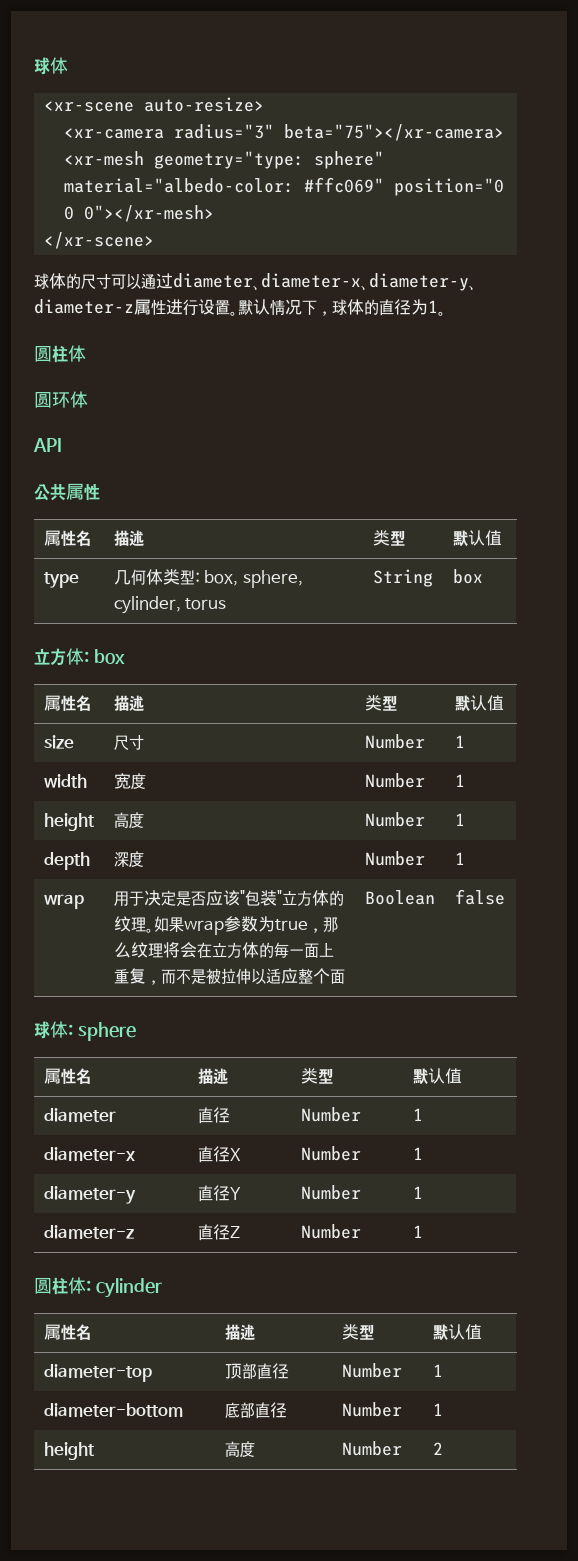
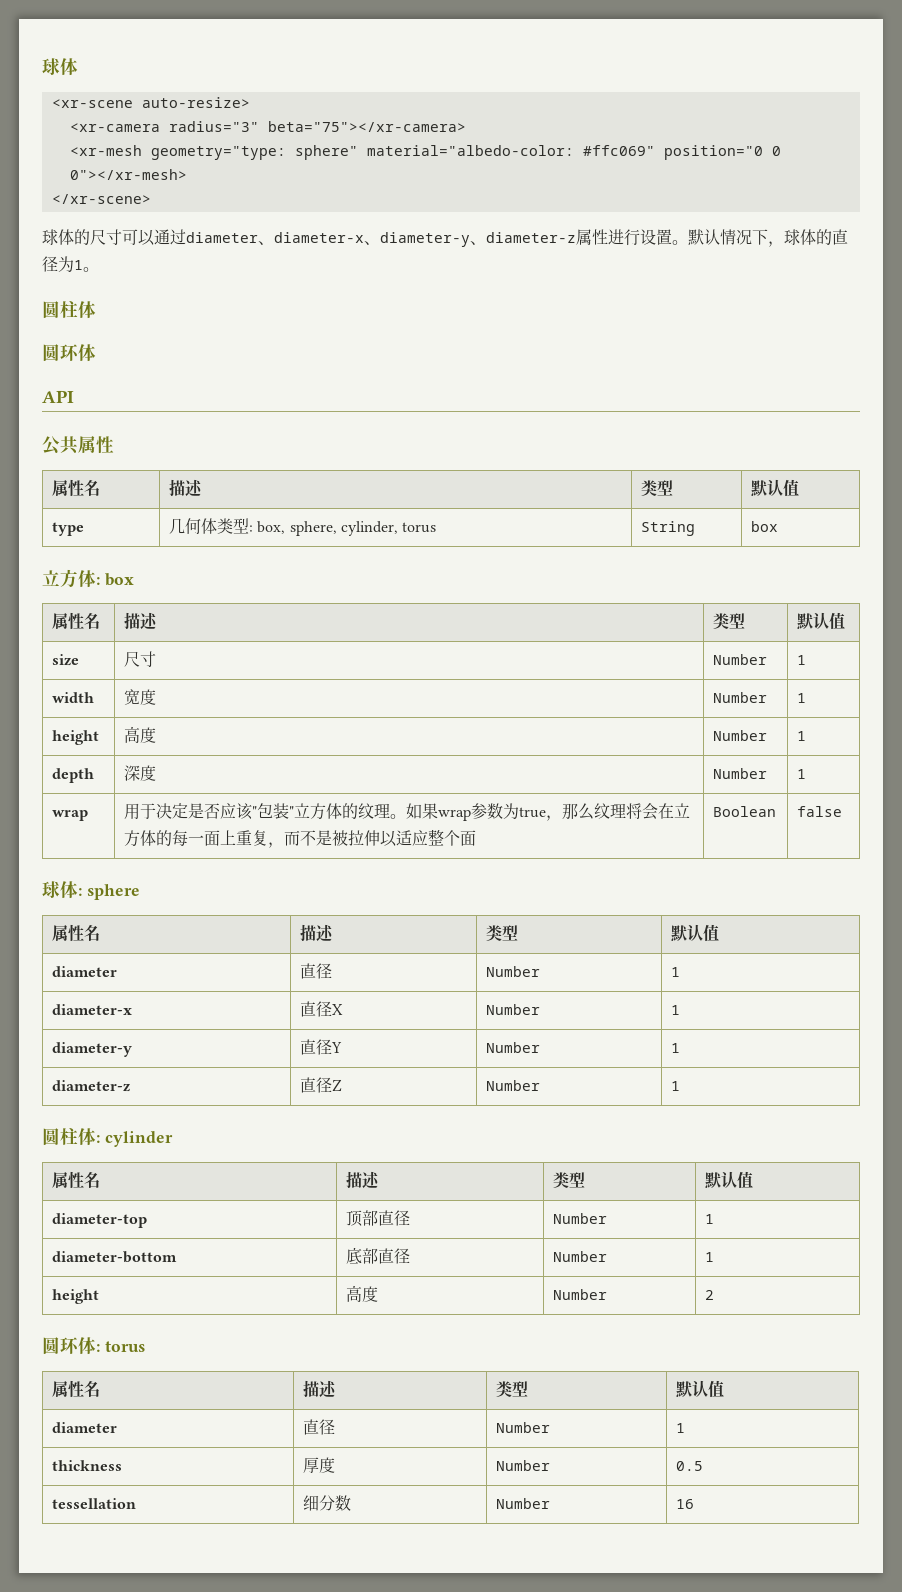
+ 圆环体: torus
+ 属性名 | 描述 | 类型 | 默认值
+ diameter | 直径 | Number | 1
+ thickness | 厚度 | Number | 0.5
+ tessellation | 细分数 | Number | 16

